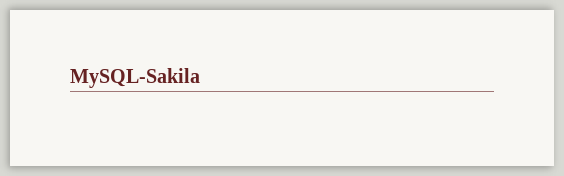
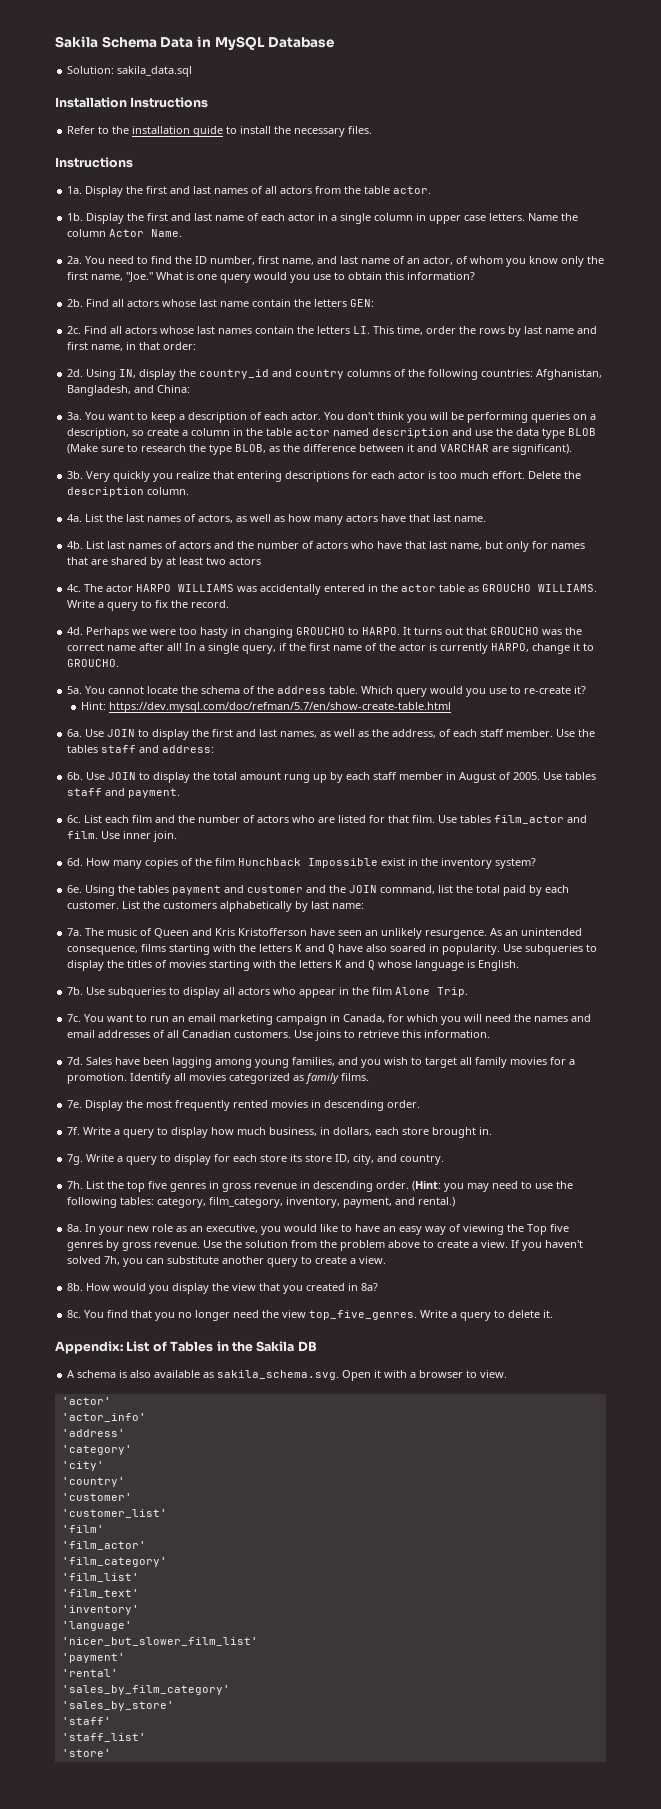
- MySQL-Sakila
+ Sakila Schema Data in MySQL Database
+ Solution: sakila_data.sql
+ Installation Instructions
+ Refer to the installation guide to install the necessary files.
+ Instructions
+ 1a. Display the first and last names of all actors from the table actor.
+ 1b. Display the first and last name of each actor in a single column in upper case letters. Name the column Actor Name.
+ 2a. You need to find the ID number, first name, and last name of an actor, of whom you know only the first name, "Joe." What is one query would you use to obtain this information?
+ 2b. Find all actors whose last name contain the letters GEN:
+ 2c. Find all actors whose last names contain the letters LI. This time, order the rows by last name and first name, in that order:
+ 2d. Using IN, display the country_id and country columns of the following countries: Afghanistan, Bangladesh, and China:
+ 3a. You want to keep a description of each actor. You don't think you will be performing queries on a description, so create a column in the table actor named description and use the data type BLOB (Make sure to research the type BLOB, as the difference between it and VARCHAR are significant).
+ 3b. Very quickly you realize that entering descriptions for each actor is too much effort. Delete the description column.
+ 4a. List the last names of actors, as well as how many actors have that last name.
+ 4b. List last names of actors and the number of actors who have that last name, but only for names that are shared by at least two actors
+ 4c. The actor HARPO WILLIAMS was accidentally entered in the actor table as GROUCHO WILLIAMS. Write a query to fix the record.
+ 4d. Perhaps we were too hasty in changing GROUCHO to HARPO. It turns out that GROUCHO was the correct name after all! In a single query, if the first name of the actor is currently HARPO, change it to GROUCHO.
+ 5a. You cannot locate the schema of the address table. Which query would you use to re-create it?
+ Hint: https://dev.mysql.com/doc/refman/5.7/en/show-create-table.html
+ 6a. Use JOIN to display the first and last names, as well as the address, of each staff member. Use the tables staff and address:
+ 6b. Use JOIN to display the total amount rung up by each staff member in August of 2005. Use tables staff and payment.
+ 6c. List each film and the number of actors who are listed for that film. Use tables film_actor and film. Use inner join.
+ 6d. How many copies of the film Hunchback Impossible exist in the inventory system?
+ 6e. Using the tables payment and customer and the JOIN command, list the total paid by each customer. List the customers alphabetically by last name:
+ 7a. The music of Queen and Kris Kristofferson have seen an unlikely resurgence. As an unintended consequence, films starting with the letters K and Q have also soared in popularity. Use subqueries to display the titles of movies starting with the letters K and Q whose language is English.
+ 7b. Use subqueries to display all actors who appear in the film Alone Trip.
+ 7c. You want to run an email marketing campaign in Canada, for which you will need the names and email addresses of all Canadian customers. Use joins to retrieve this information.
+ 7d. Sales have been lagging among young families, and you wish to target all family movies for a promotion. Identify all movies categorized as family films.
+ 7e. Display the most frequently rented movies in descending order.
+ 7f. Write a query to display how much business, in dollars, each store brought in.
+ 7g. Write a query to display for each store its store ID, city, and country.
+ 7h. List the top five genres in gross revenue in descending order. (Hint: you may need to use the following tables: category, film_category, inventory, payment, and rental.)
+ 8a. In your new role as an executive, you would like to have an easy way of viewing the Top five genres by gross revenue. Use the solution from the problem above to create a view. If you haven't solved 7h, you can substitute another query to create a view.
+ 8b. How would you display the view that you created in 8a?
+ 8c. You find that you no longer need the view top_five_genres. Write a query to delete it.
+ Appendix: List of Tables in the Sakila DB
+ A schema is also available as sakila_schema.svg. Open it with a browser to view.
+ 'actor'
+ 'actor_info'
+ 'address'
+ 'category'
+ 'city'
+ 'country'
+ 'customer'
+ 'customer_list'
+ 'film'
+ 'film_actor'
+ 'film_category'
+ 'film_list'
+ 'film_text'
+ 'inventory'
+ 'language'
+ 'nicer_but_slower_film_list'
+ 'payment'
+ 'rental'
+ 'sales_by_film_category'
+ 'sales_by_store'
+ 'staff'
+ 'staff_list'
+ 'store'

